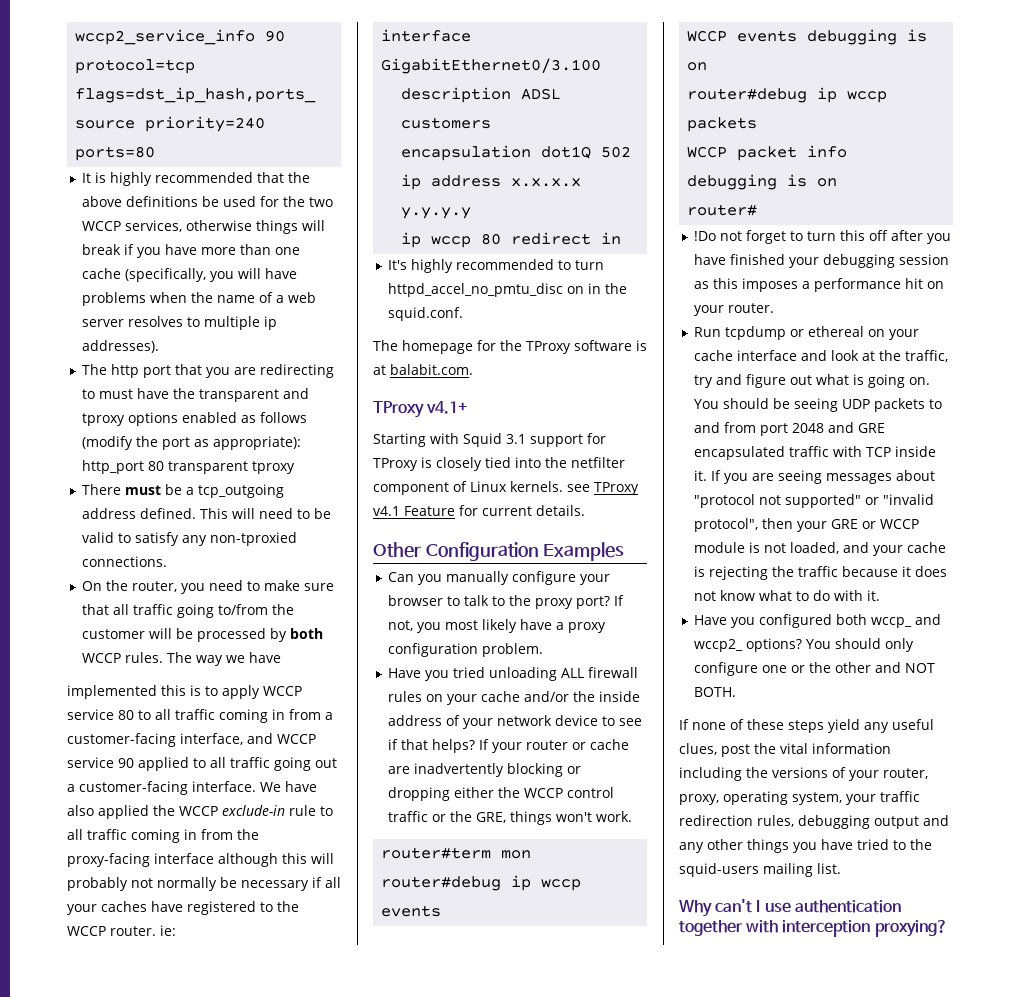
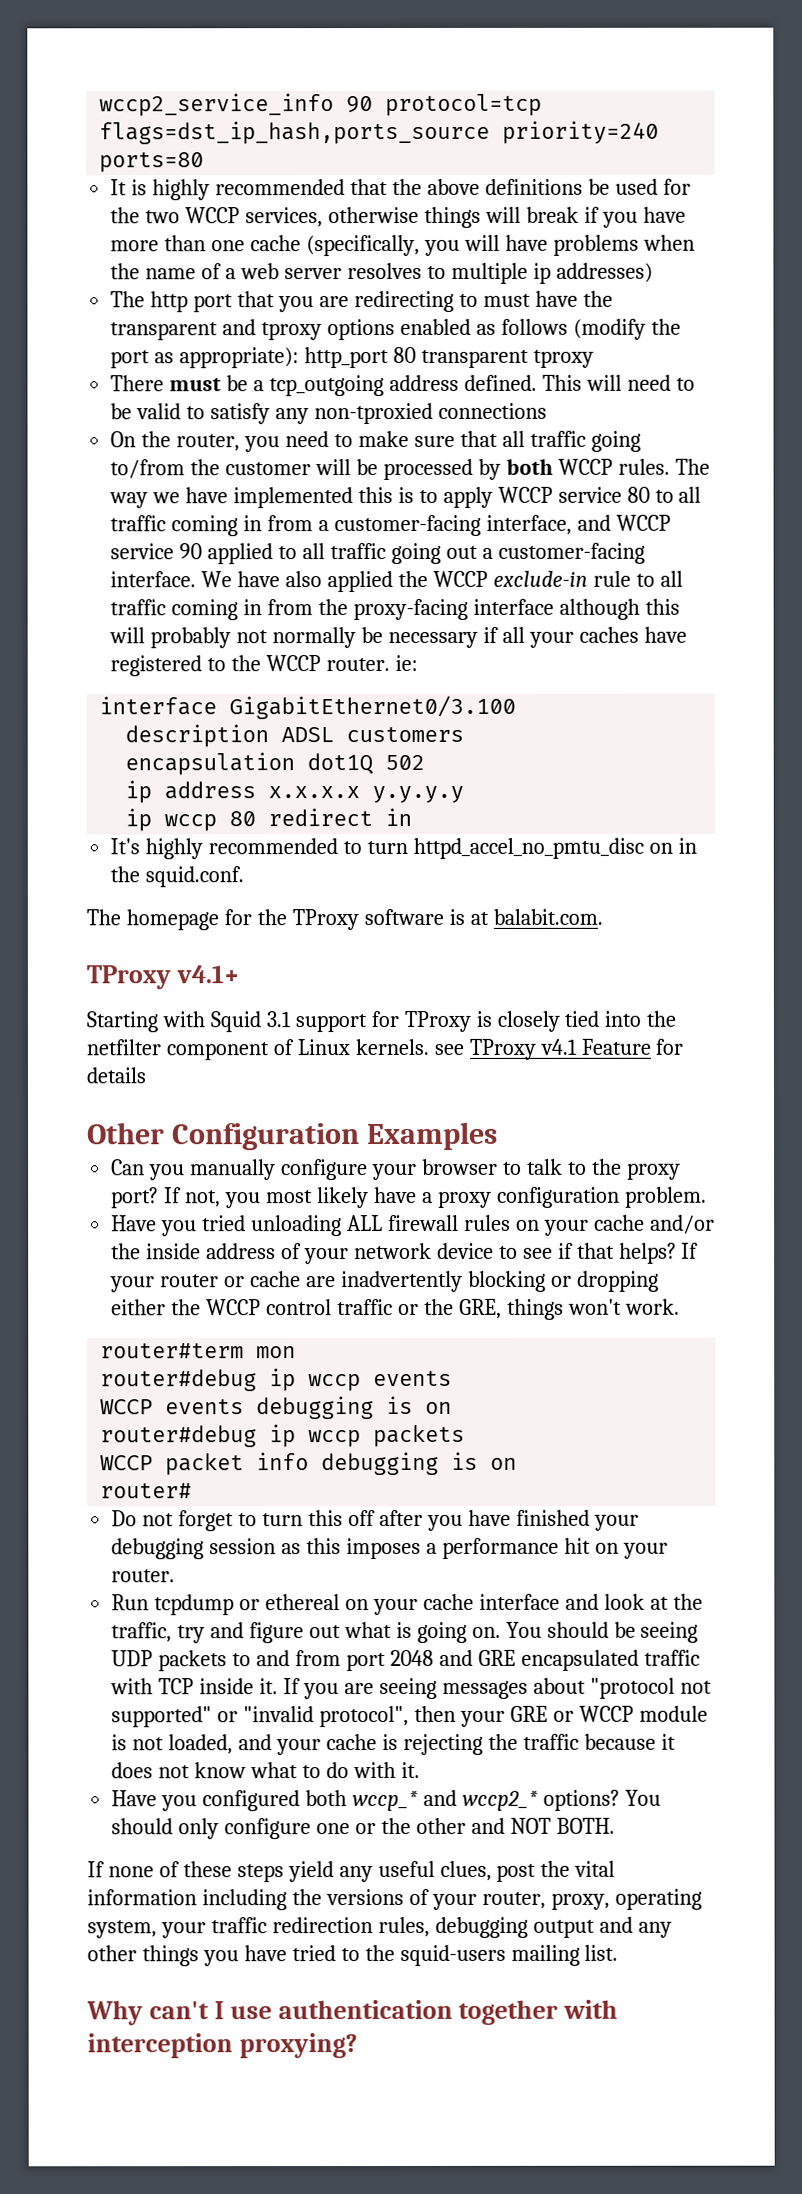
- It is highly recommended that the above definitions be used for the two WCCP services, otherwise things will break if you have more than one cache (specifically, you will have problems when the name of a web server resolves to multiple ip addresses).
+ It is highly recommended that the above definitions be used for the two WCCP services, otherwise things will break if you have more than one cache (specifically, you will have problems when the name of a web server resolves to multiple ip addresses)
- This will need to be valid to satisfy any non-tproxied connections.
+ This will need to be valid to satisfy any non-tproxied connections
- The way we have
- implemented this is to apply WCCP service 80 to all traffic coming in from a customer-facing interface, and WCCP service 90 applied to all traffic going out a customer-facing interface.
+ The way we have implemented this is to apply WCCP service 80 to all traffic coming in from a customer-facing interface, and WCCP service 90 applied to all traffic going out a customer-facing interface.
- Starting with Squid 3.1 support for TProxy is closely tied into the netfilter component of Linux kernels. see TProxy v4.1 Feature for current details.
+ Starting with Squid 3.1 support for TProxy is closely tied into the netfilter component of Linux kernels. see TProxy v4.1 Feature for details
- !Do not forget to turn this off after you have finished your debugging session as this imposes a performance hit on your router.
+ Do not forget to turn this off after you have finished your debugging session as this imposes a performance hit on your router.
- Have you configured both wccp_ and wccp2_ options?
+ Have you configured both wccp_* and wccp2_* options?

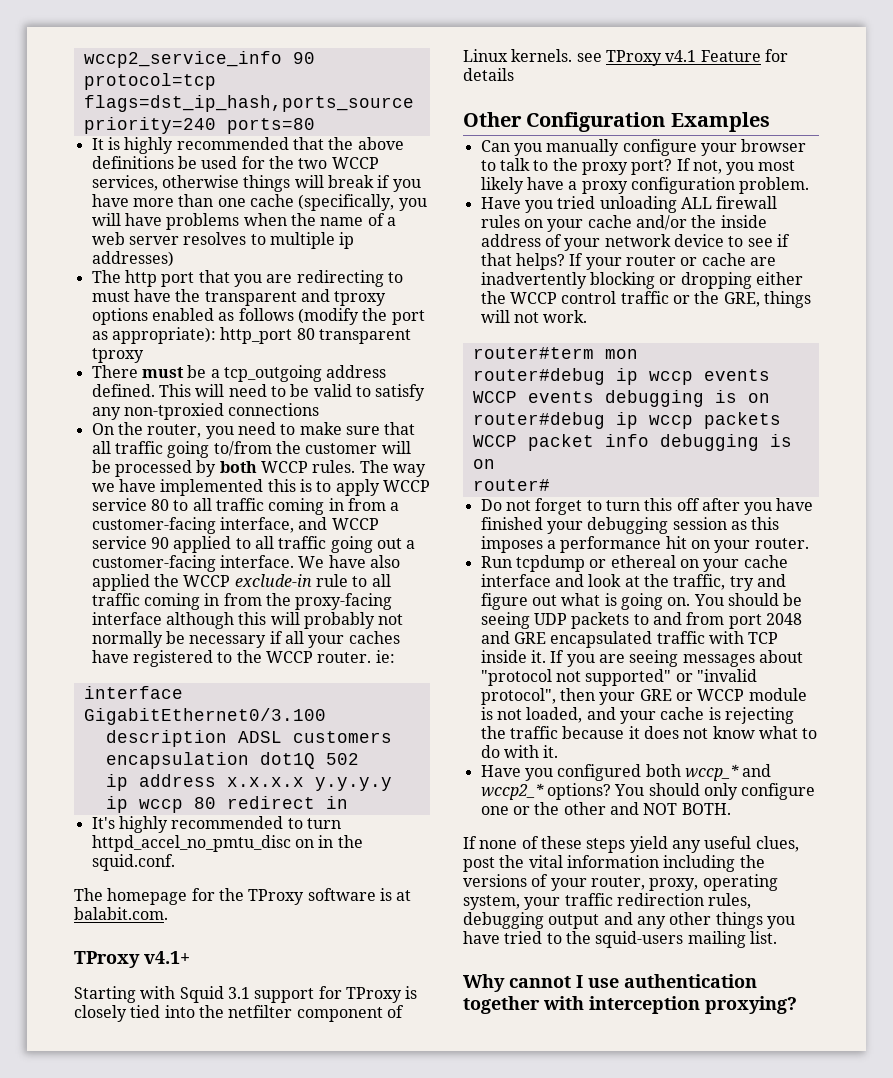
- If your router or cache are inadvertently blocking or dropping either the WCCP control traffic or the GRE, things won't work.
+ If your router or cache are inadvertently blocking or dropping either the WCCP control traffic or the GRE, things will not work.
- Why can't I use authentication together with interception proxying?
+ Why cannot I use authentication together with interception proxying?

